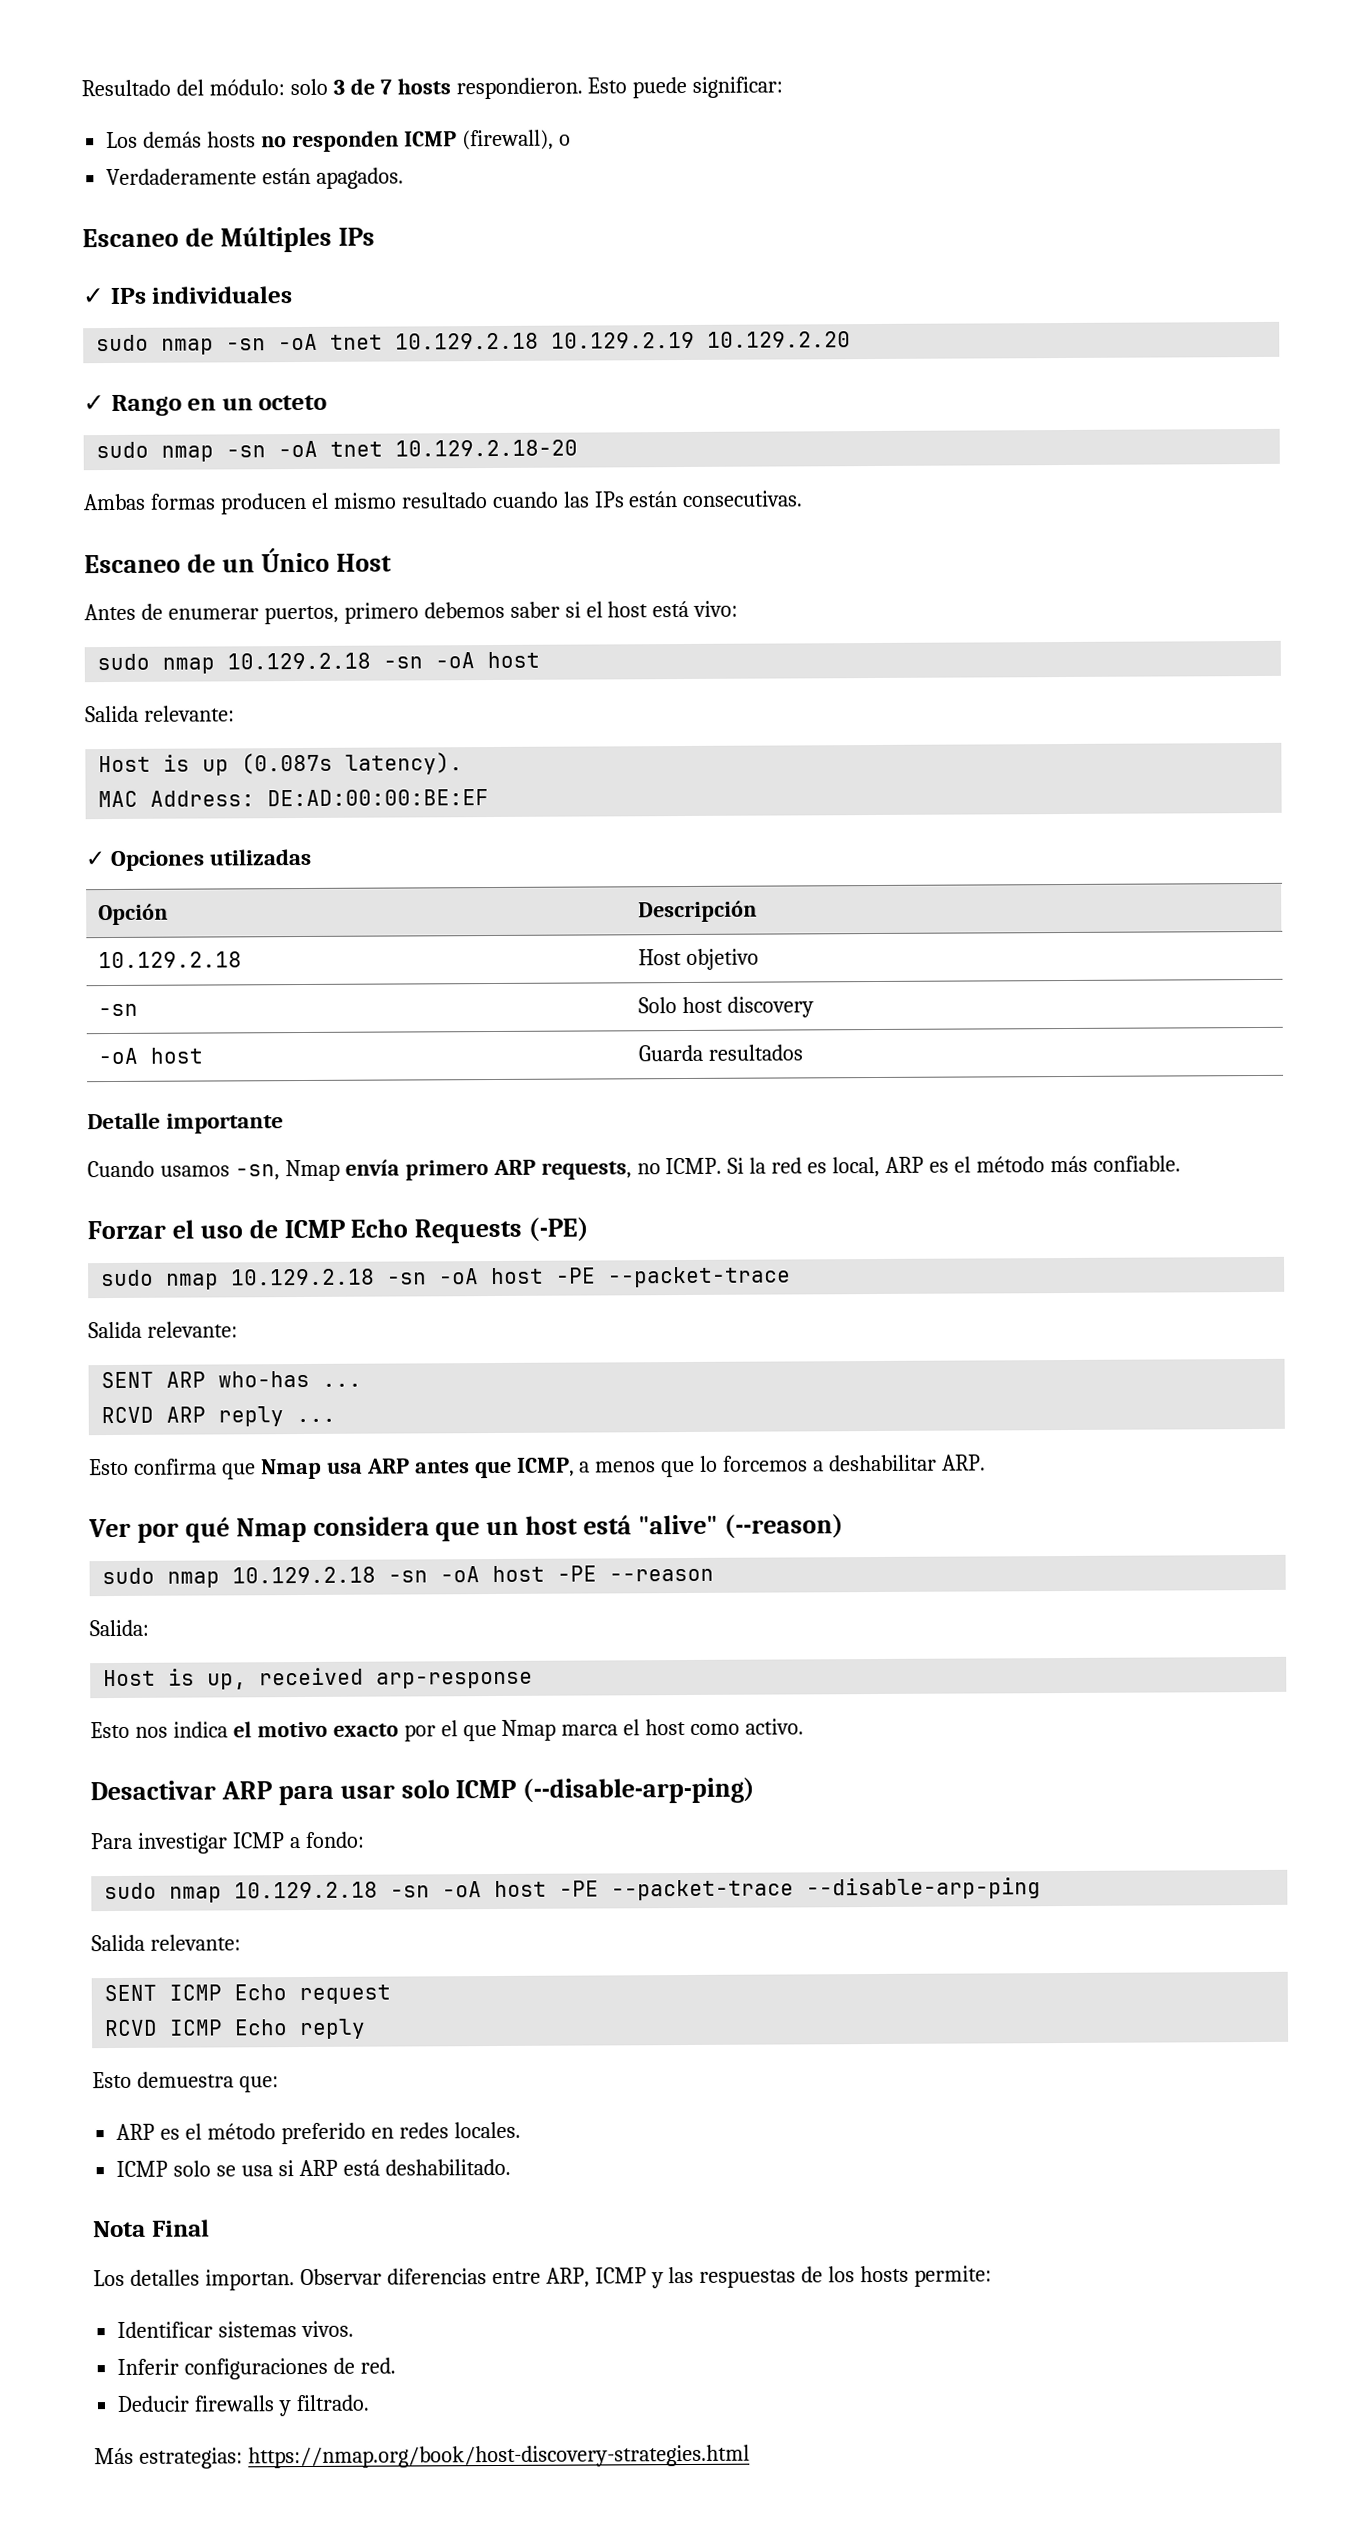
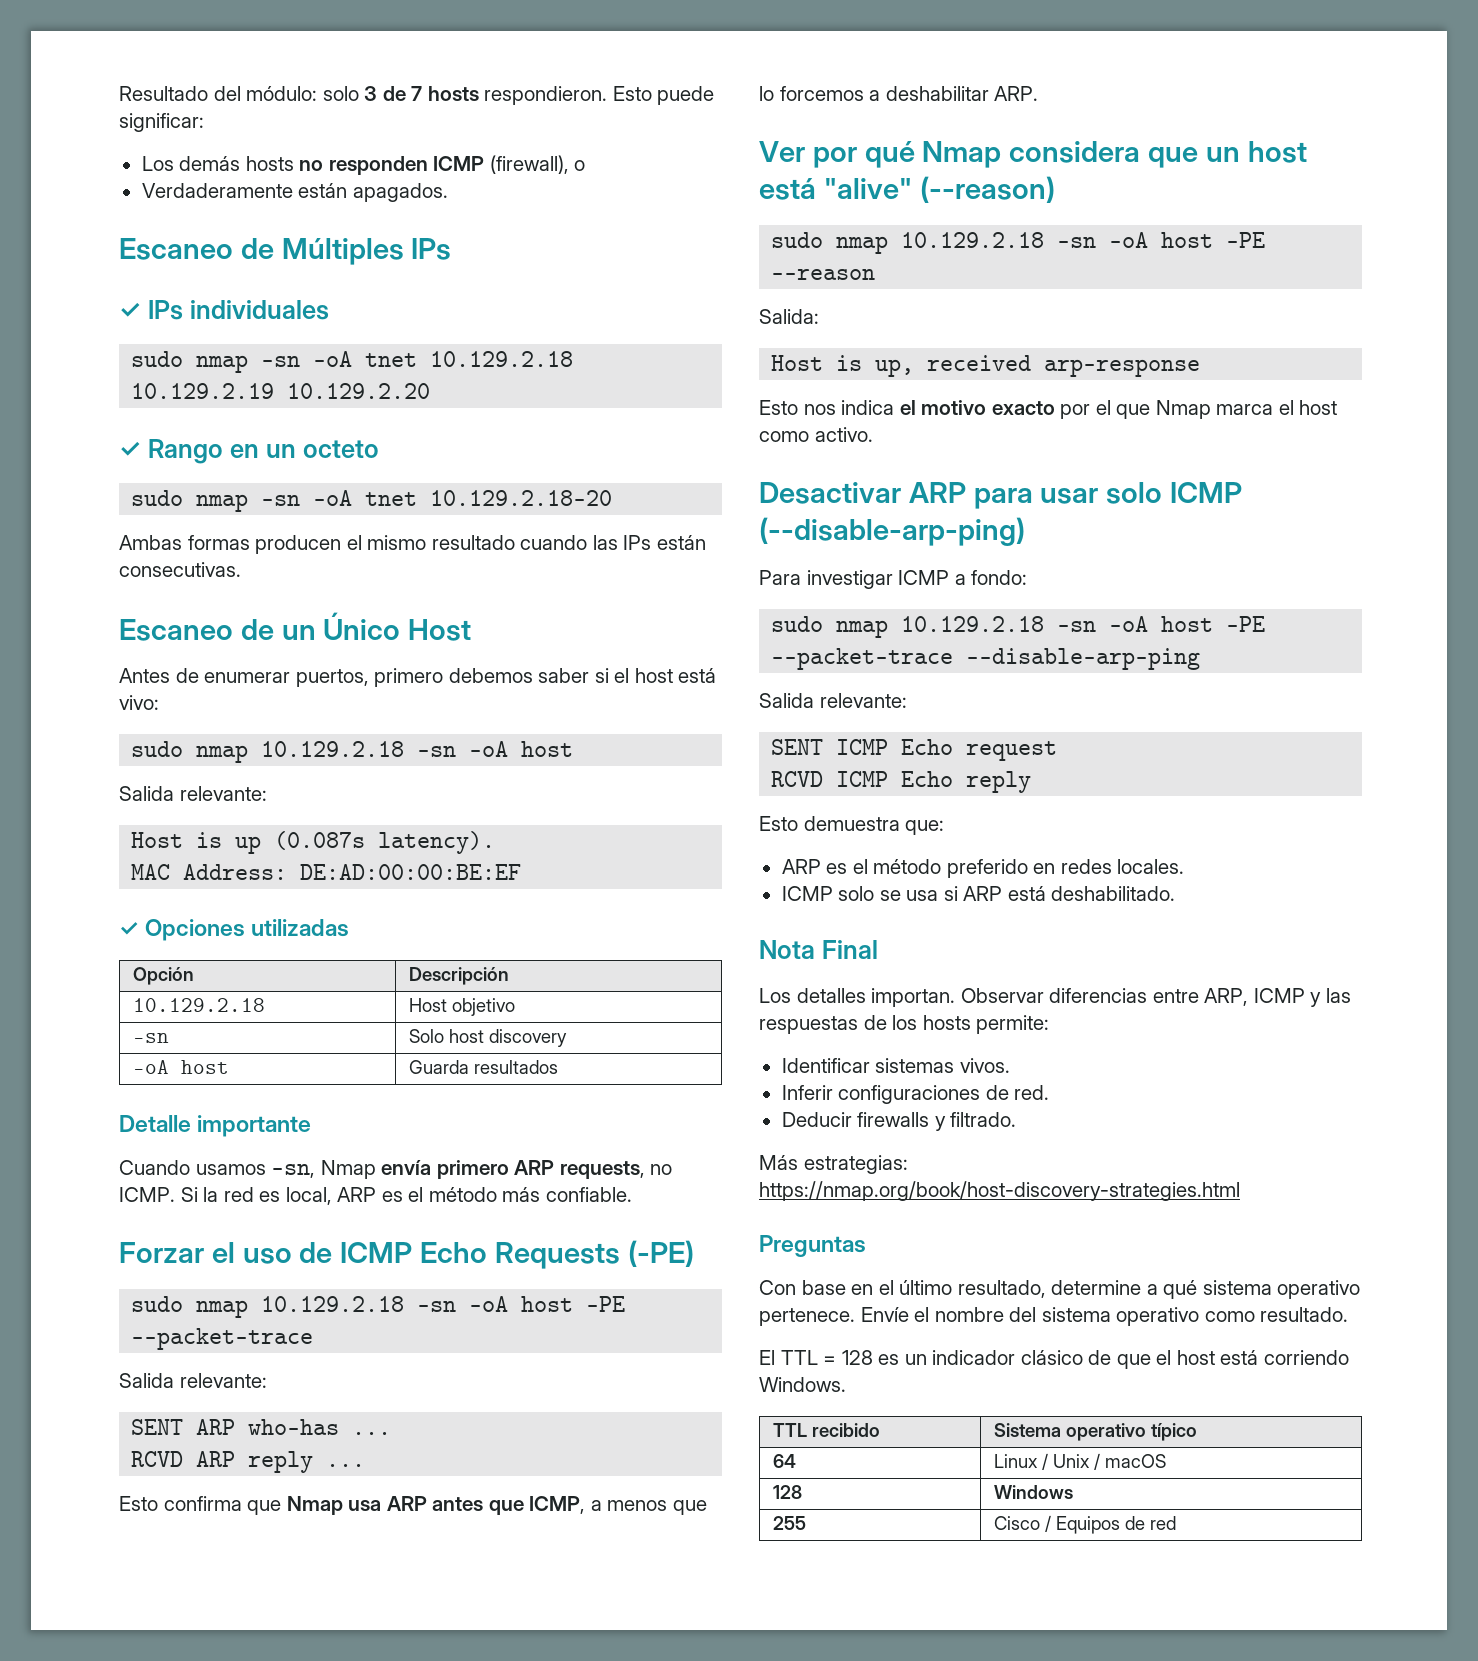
+ Preguntas
+ Con base en el último resultado, determine a qué sistema operativo pertenece. Envíe el nombre del sistema operativo como resultado.
+ El TTL = 128 es un indicador clásico de que el host está corriendo Windows.
+ TTL recibido | Sistema operativo típico
+ 64 | Linux / Unix / macOS
+ 128 | Windows
+ 255 | Cisco / Equipos de red

